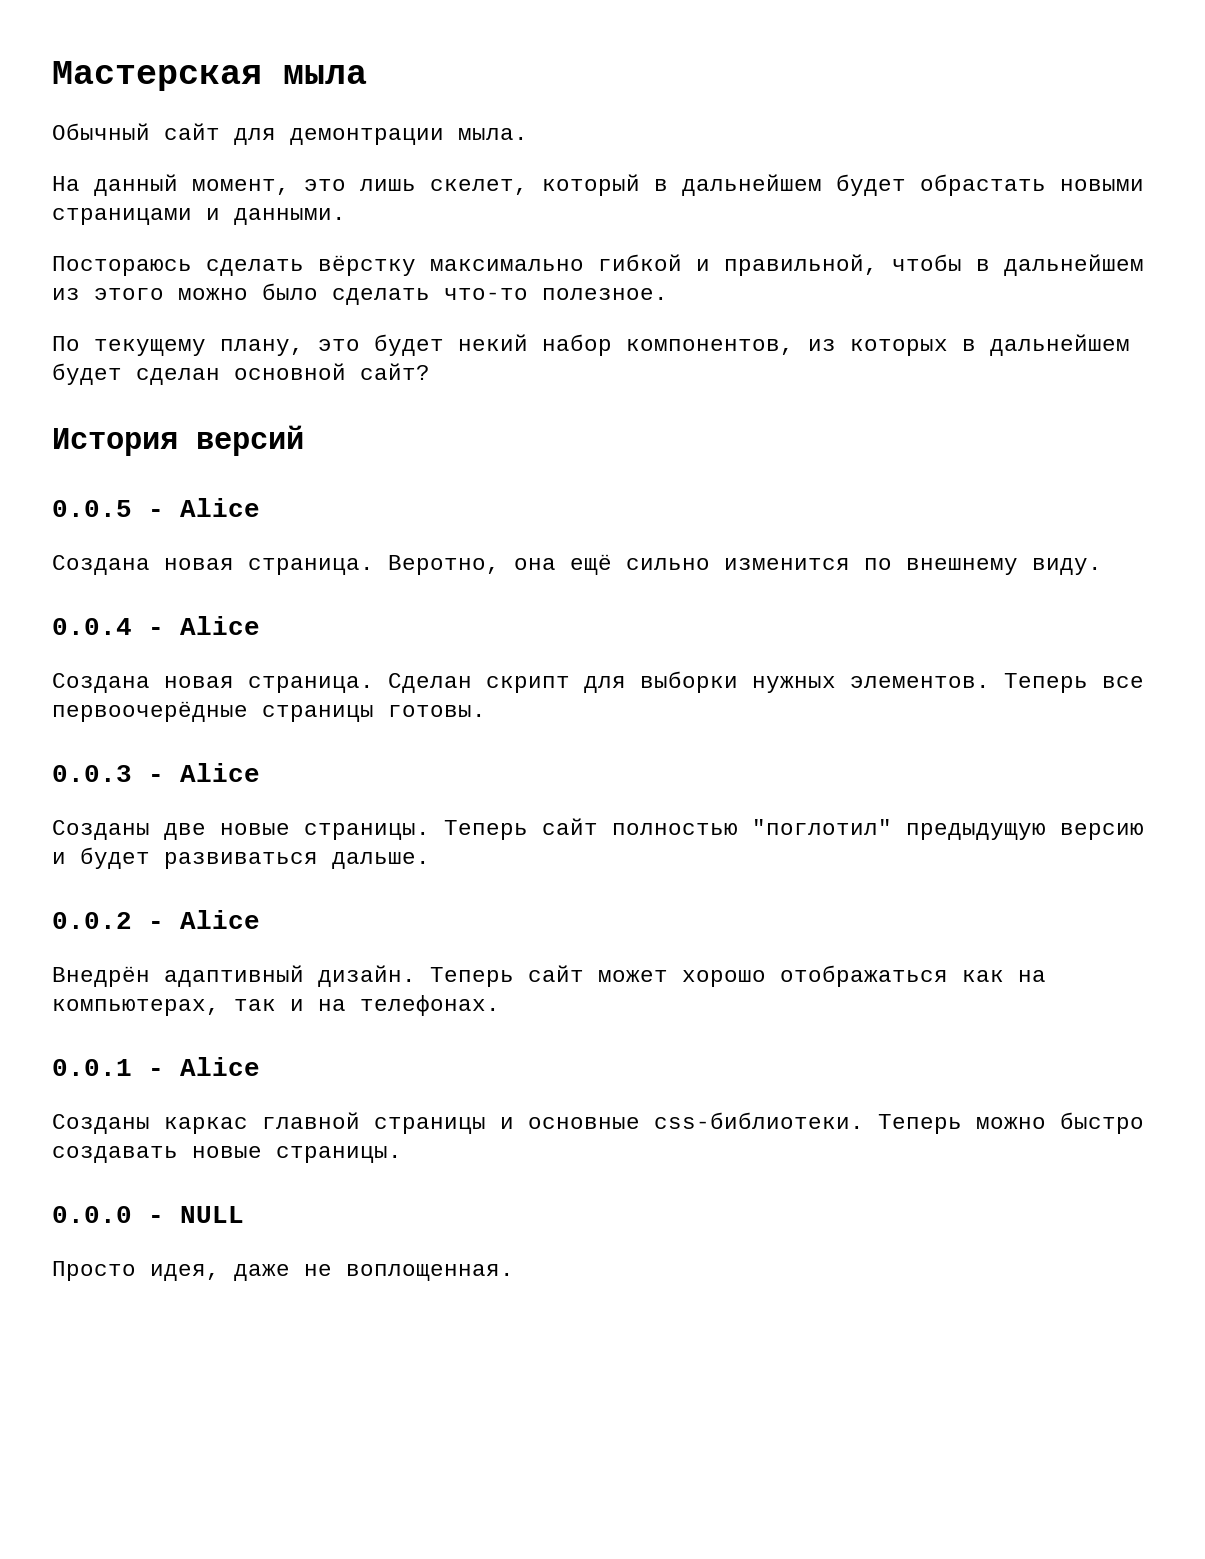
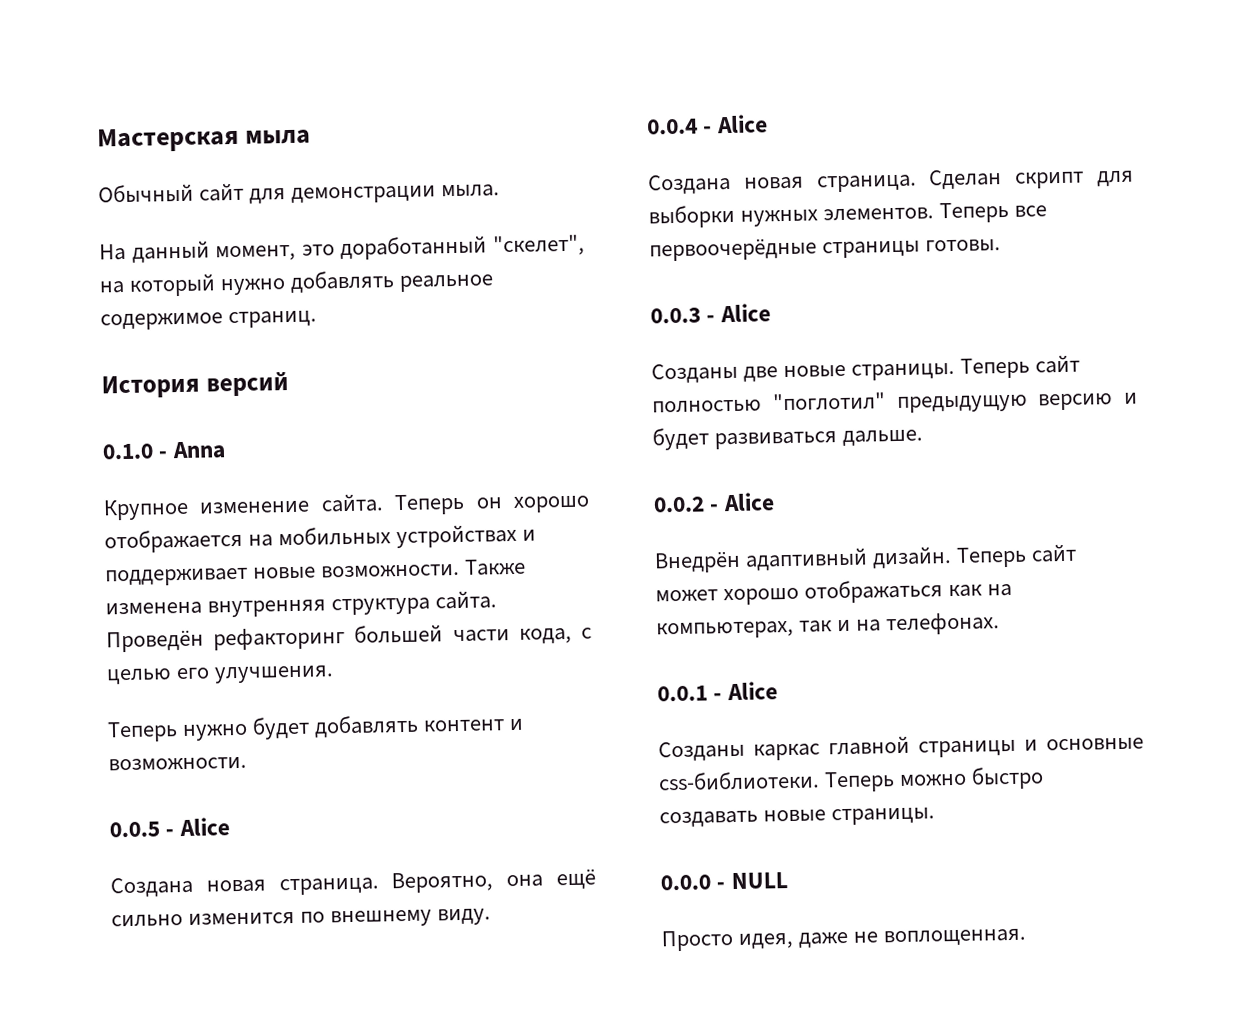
- Обычный сайт для демонтрации мыла.
+ Обычный сайт для демонстрации мыла.
- На данный момент, это лишь скелет, который в дальнейшем будет обрастать новыми страницами и данными.
- Постораюсь сделать вёрстку максимально гибкой и правильной, чтобы в дальнейшем из этого можно было сделать что-то полезное.
- По текущему плану, это будет некий набор компонентов, из которых в дальнейшем будет сделан основной сайт?
+ На данный момент, это доработанный "скелет", на который нужно добавлять реальное содержимое страниц.
  История версий
+ 0.1.0 - Anna
+ Крупное изменение сайта. Теперь он хорошо отображается на мобильных устройствах и поддерживает новые возможности. Также изменена внутренняя структура сайта. Проведён рефакторинг большей части кода, с целью его улучшения.
+ Теперь нужно будет добавлять контент и возможности.
- Веротно, она ещё сильно изменится по внешнему виду.
+ Вероятно, она ещё сильно изменится по внешнему виду.

